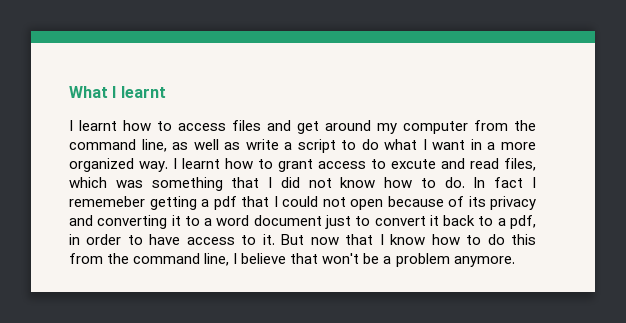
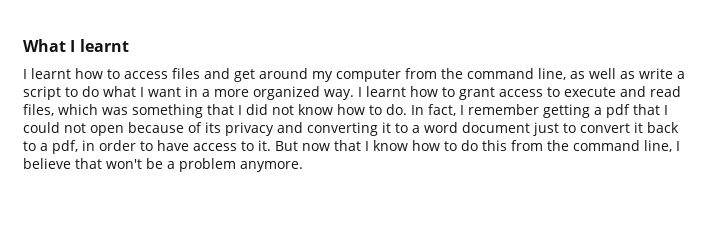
- I learnt how to grant access to excute and read files, which was something that I did not know how to do.
+ I learnt how to grant access to execute and read files, which was something that I did not know how to do.
- In fact I rememeber getting a pdf that I could not open because of its privacy and converting it to a word document just to convert it back to a pdf, in order to have access to it.
+ In fact, I remember getting a pdf that I could not open because of its privacy and converting it to a word document just to convert it back to a pdf, in order to have access to it.

